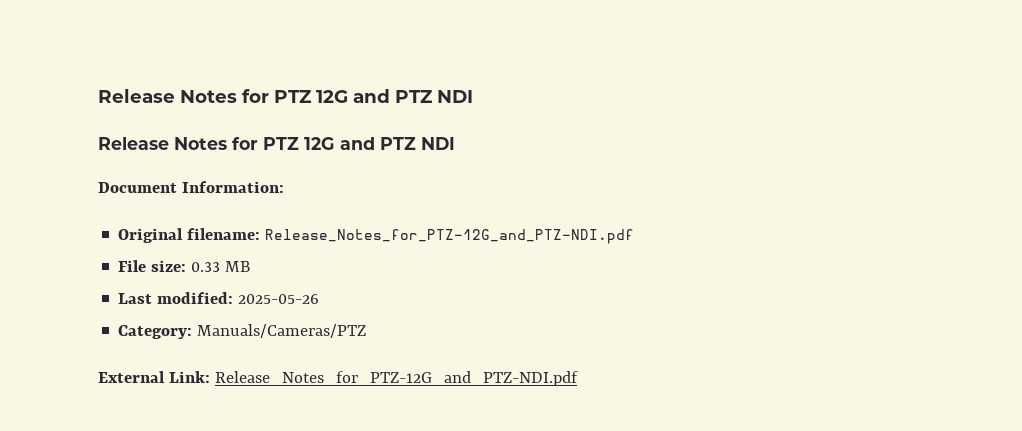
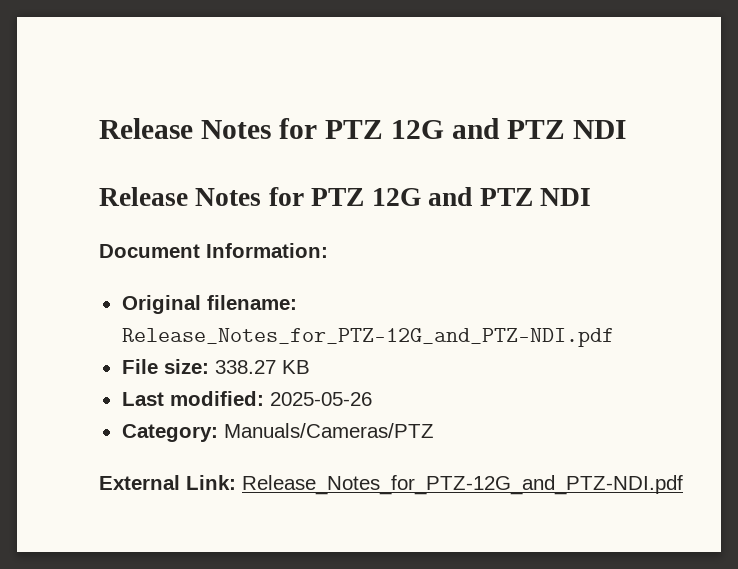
- File size: 0.33 MB
+ File size: 338.27 KB

